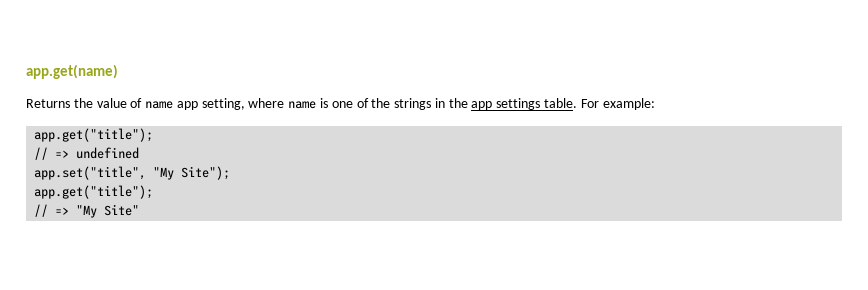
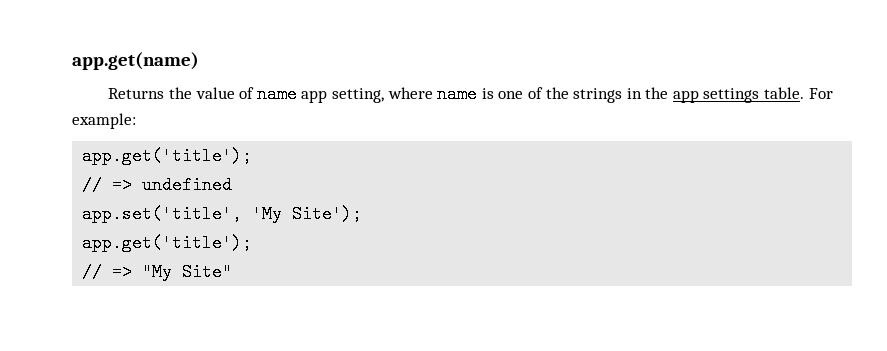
  For example:
- app.get("title");
+ app.get('title');
- app.set("title", "My Site");
- app.get("title");
+ app.set('title', 'My Site');
+ app.get('title');

